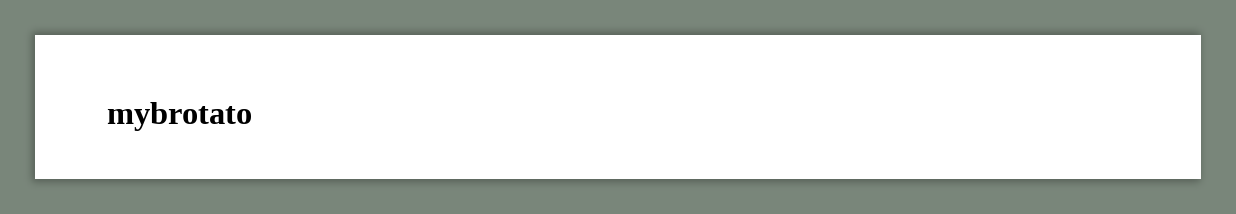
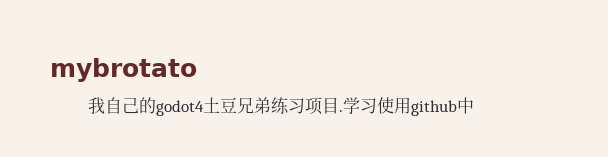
+ 我自己的godot4土豆兄弟练习项目.学习使用github中

